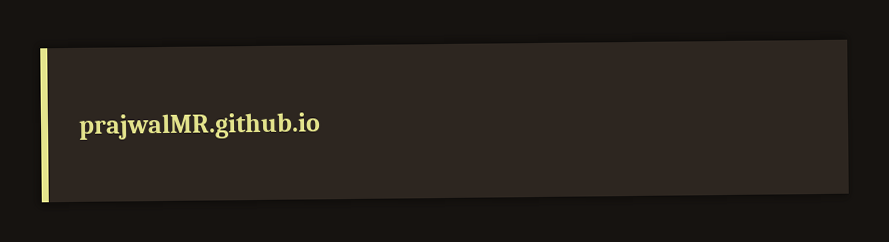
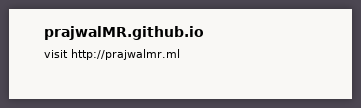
+ visit http://prajwalmr.ml

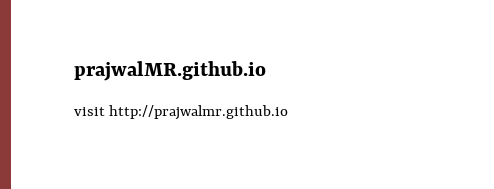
- visit http://prajwalmr.ml
+ visit http://prajwalmr.github.io

